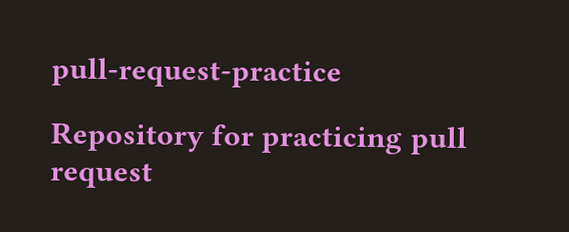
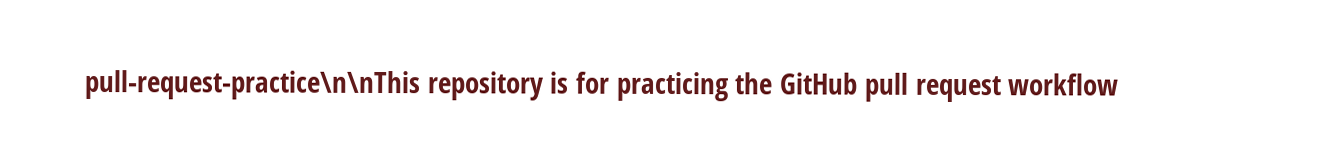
- pull-request-practice
- Repository for practicing pull request
+ pull-request-practice\n\nThis repository is for practicing the GitHub pull request workflow

